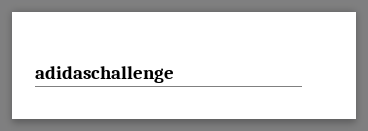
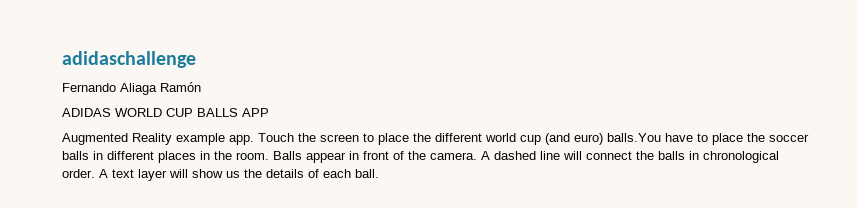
+ Fernando Aliaga Ramón
+ ADIDAS WORLD CUP BALLS APP
+ Augmented Reality example app. Touch the screen to place the different world cup (and euro) balls.You have to place the soccer balls in different places in the room. Balls appear in front of the camera. A dashed line will connect the balls in chronological order. A text layer will show us the details of each ball.

